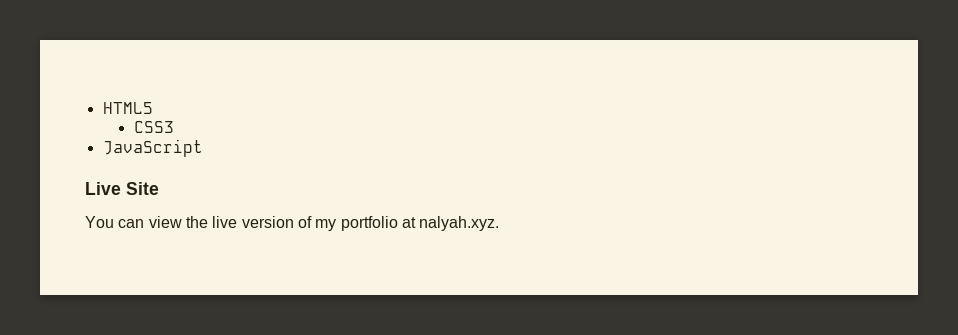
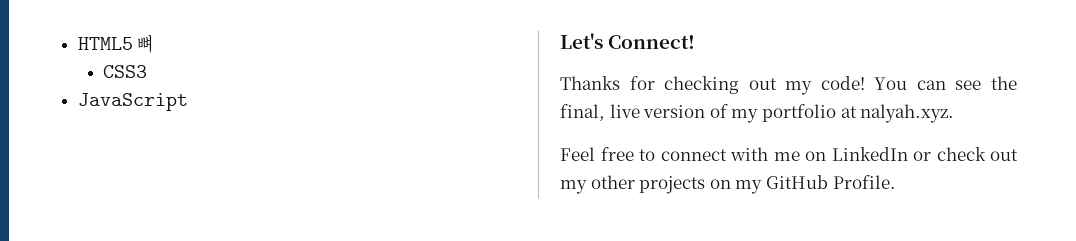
- HTML5
+ HTML5 뼈
- Live Site
- You can view the live version of my portfolio at nalyah.xyz.
+ Let's Connect!
+ Thanks for checking out my code! You can see the final, live version of my portfolio at nalyah.xyz.
+ Feel free to connect with me on LinkedIn or check out my other projects on my GitHub Profile.

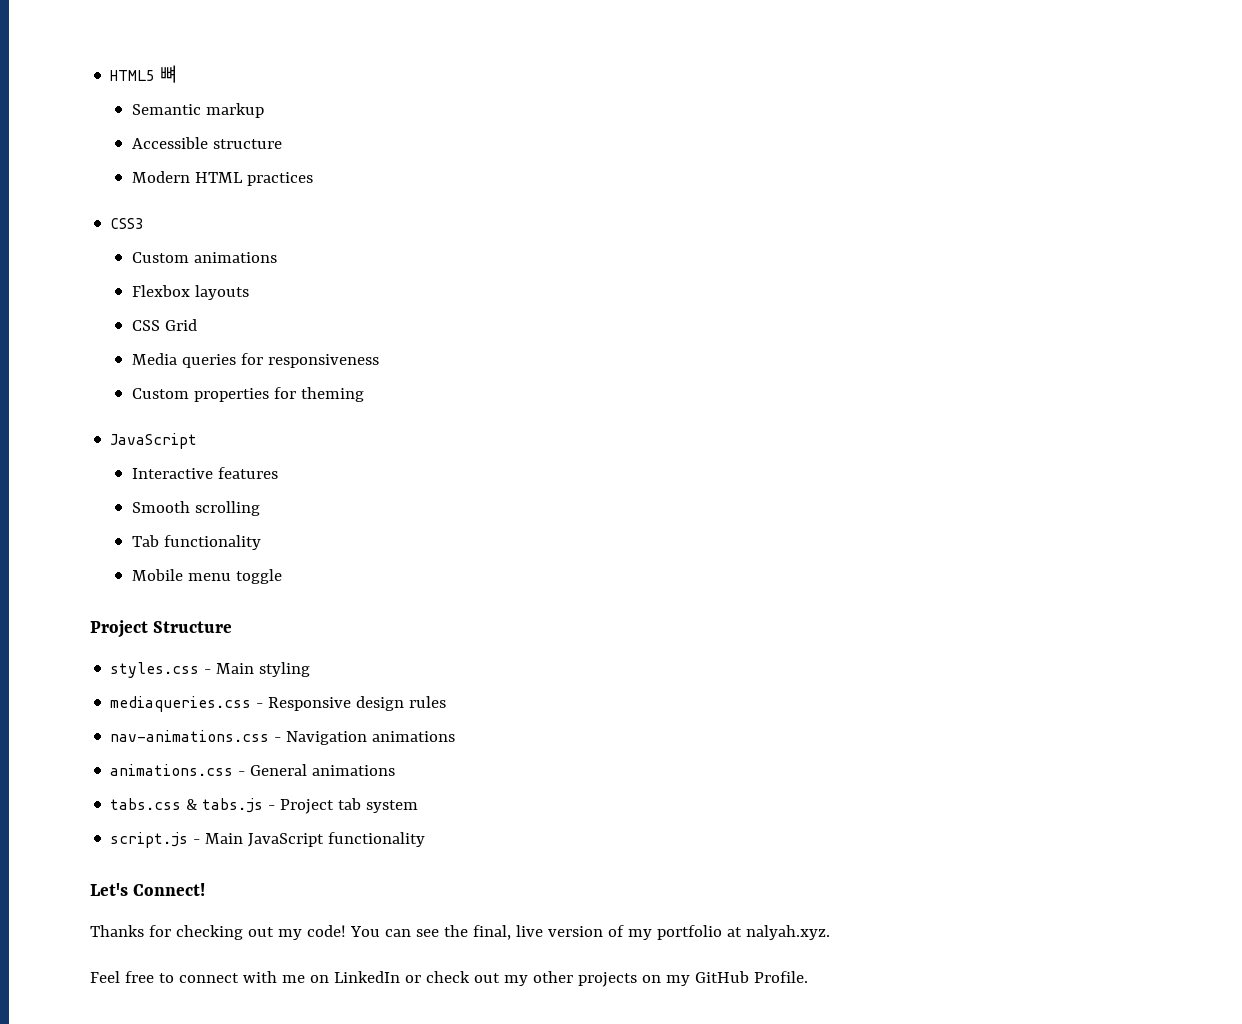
+ Semantic markup
+ Accessible structure
+ Modern HTML practices
  CSS3
+ Custom animations
+ Flexbox layouts
+ CSS Grid
+ Media queries for responsiveness
+ Custom properties for theming
  JavaScript
+ Interactive features
+ Smooth scrolling
+ Tab functionality
+ Mobile menu toggle
+ Project Structure
+ styles.css - Main styling
+ mediaqueries.css - Responsive design rules
+ nav-animations.css - Navigation animations
+ animations.css - General animations
+ tabs.css & tabs.js - Project tab system
+ script.js - Main JavaScript functionality

